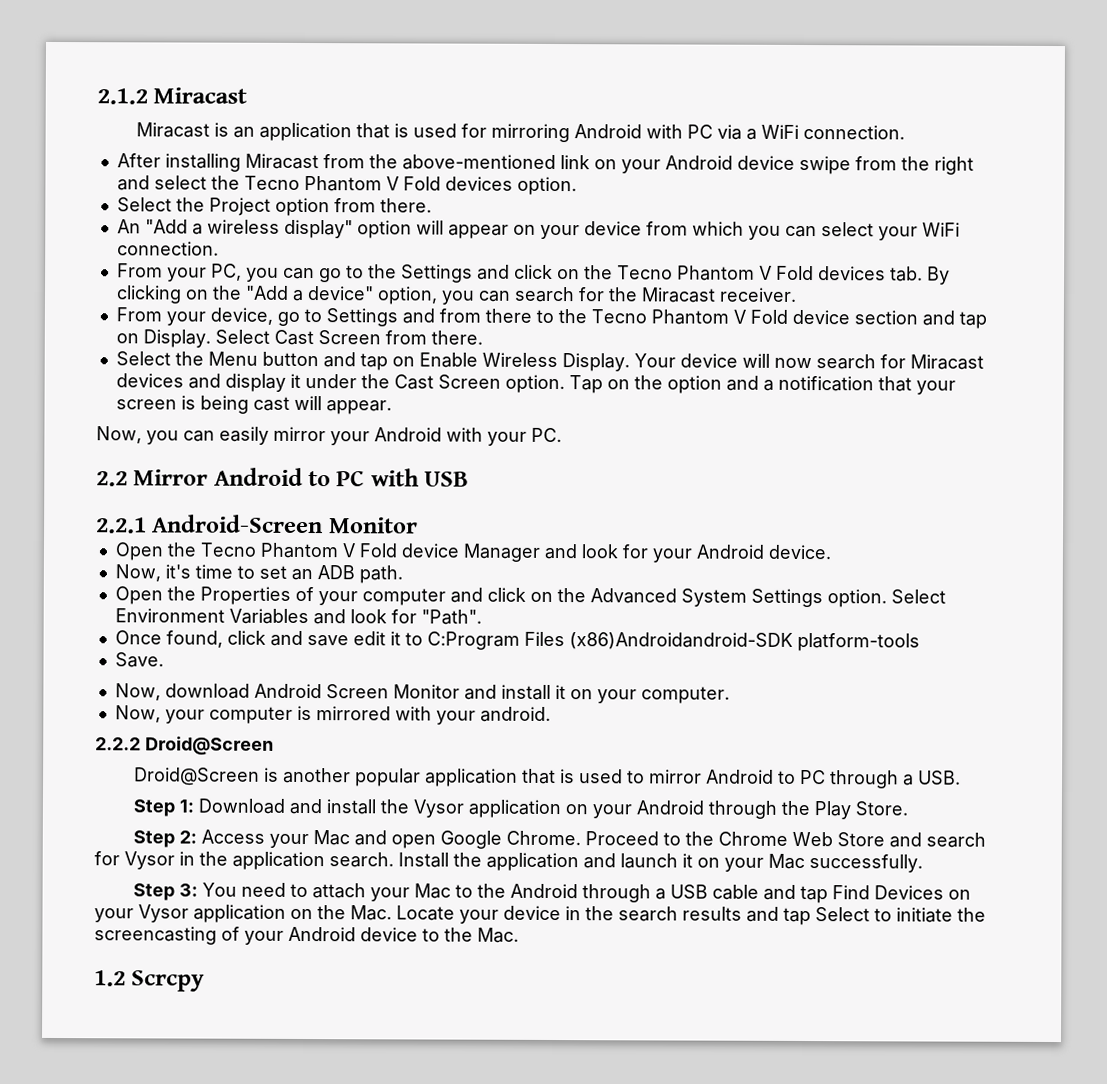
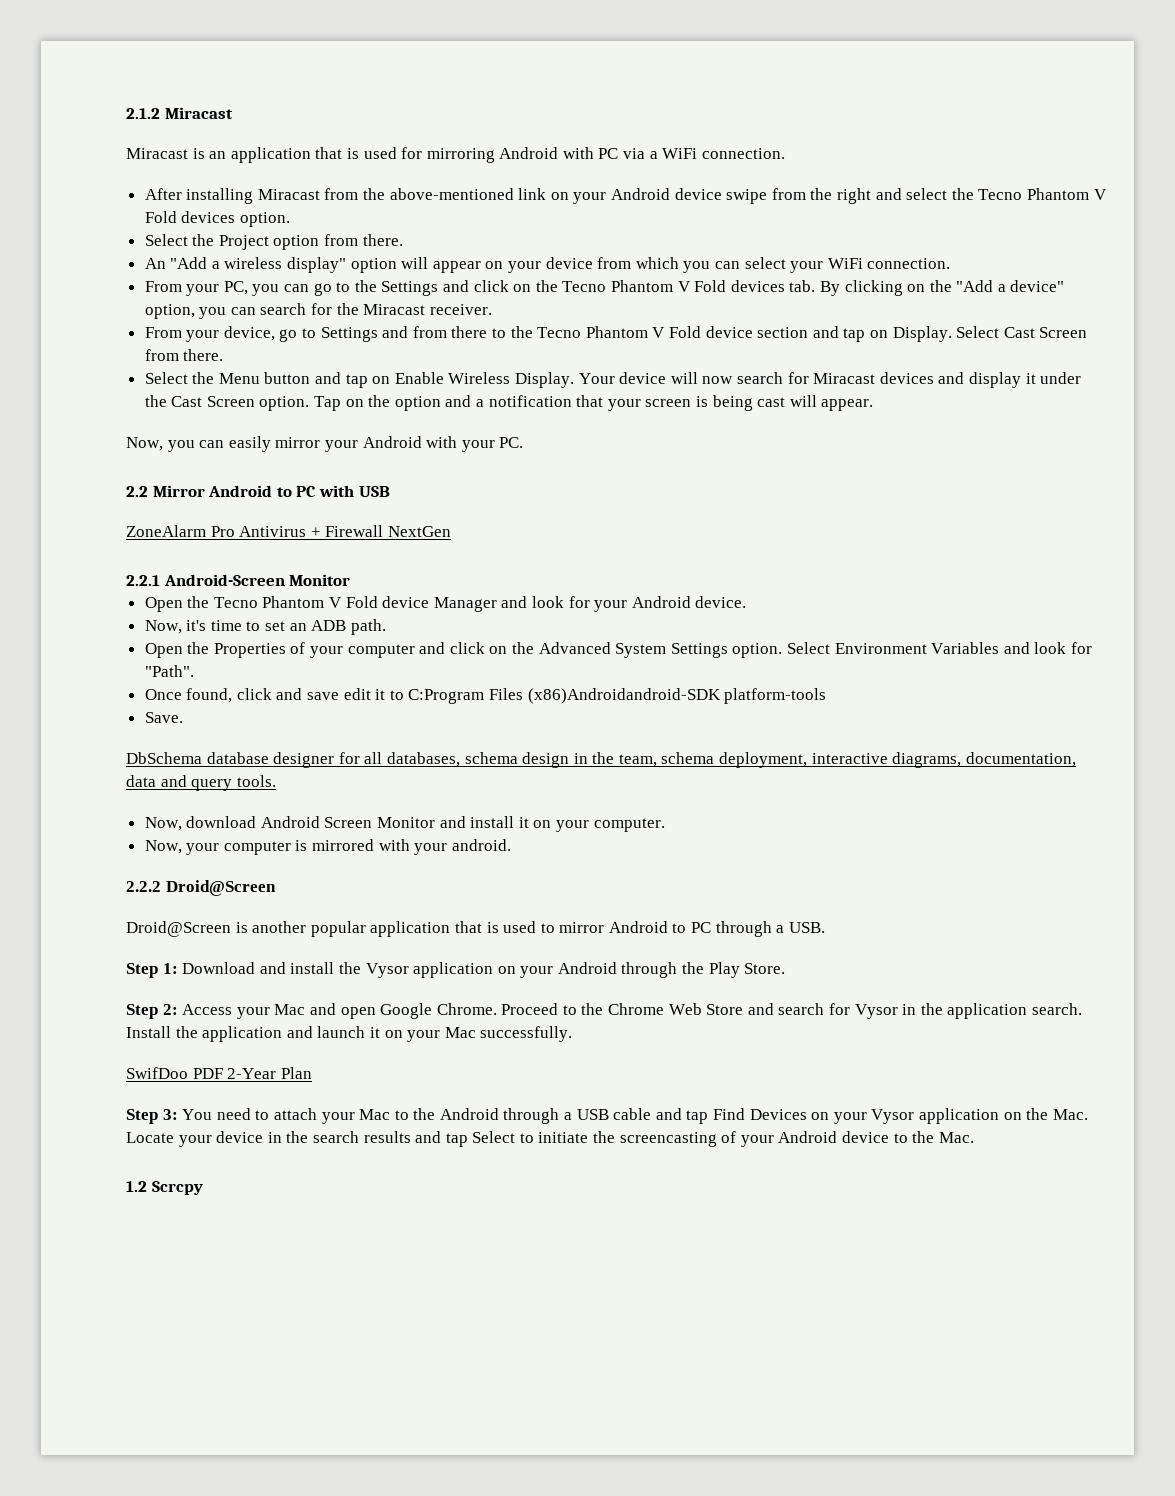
+ ZoneAlarm Pro Antivirus + Firewall NextGen
+ DbSchema database designer for all databases, schema design in the team, schema deployment, interactive diagrams, documentation, data and query tools.
+ SwifDoo PDF 2-Year Plan

